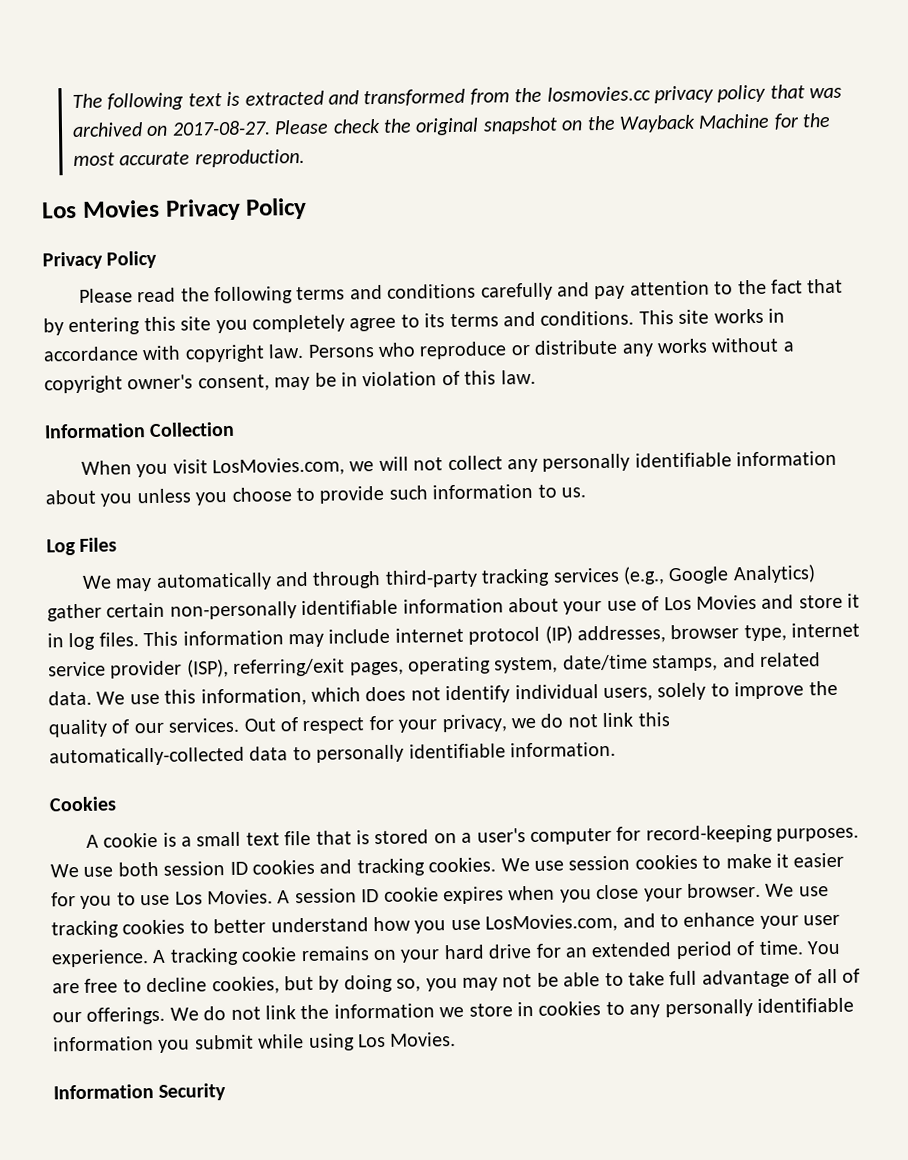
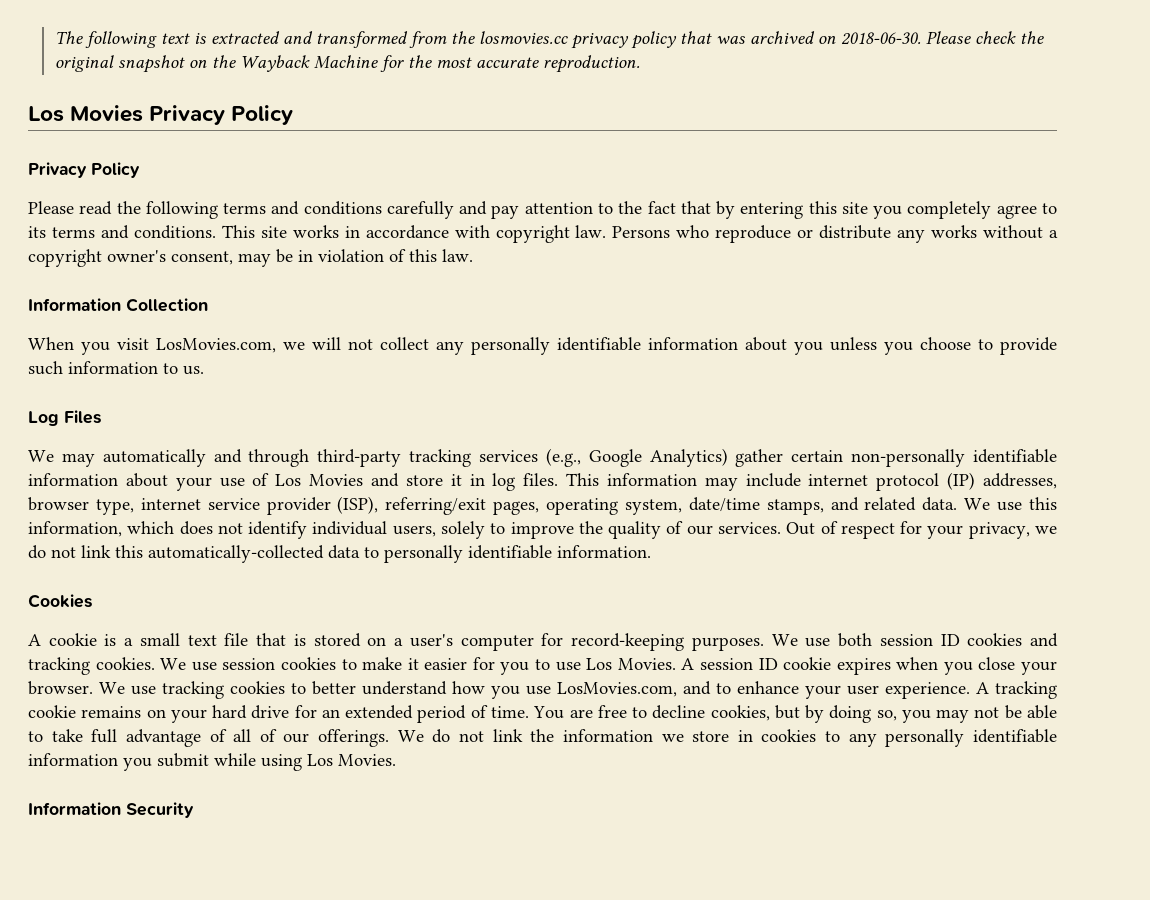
- The following text is extracted and transformed from the losmovies.cc privacy policy that was archived on 2017-08-27.
+ The following text is extracted and transformed from the losmovies.cc privacy policy that was archived on 2018-06-30.

